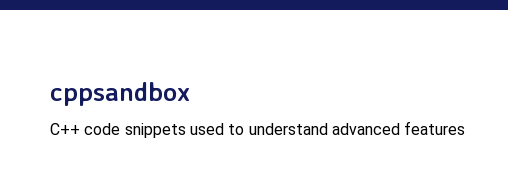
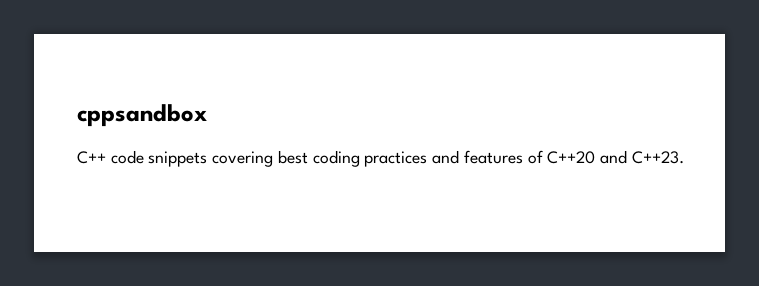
- C++ code snippets used to understand advanced features
+ C++ code snippets covering best coding practices and features of C++20 and C++23.

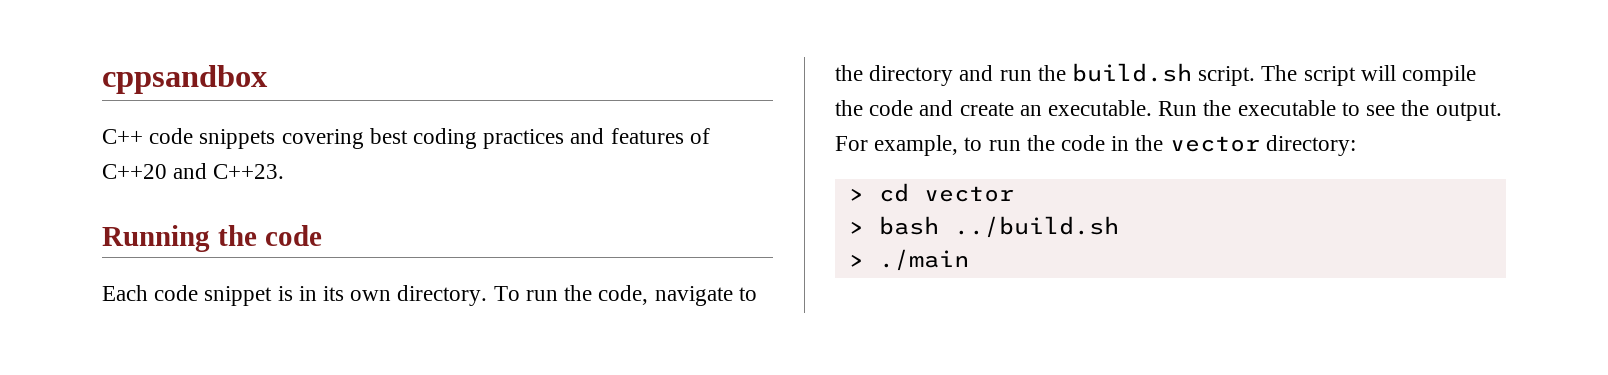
+ Running the code
+ Each code snippet is in its own directory. To run the code, navigate to the directory and run the build.sh script. The script will compile the code and create an executable. Run the executable to see the output. For example, to run the code in the vector directory:
+ > cd vector
+ > bash ../build.sh
+ > ./main

